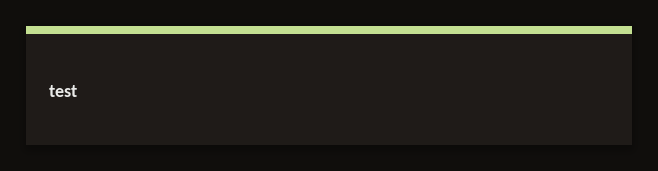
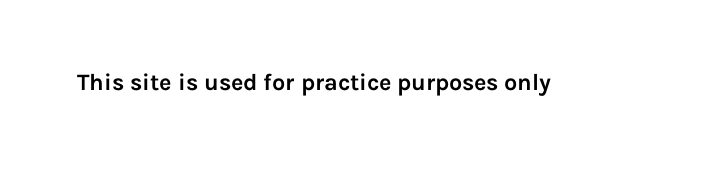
- test
+ This site is used for practice purposes only

